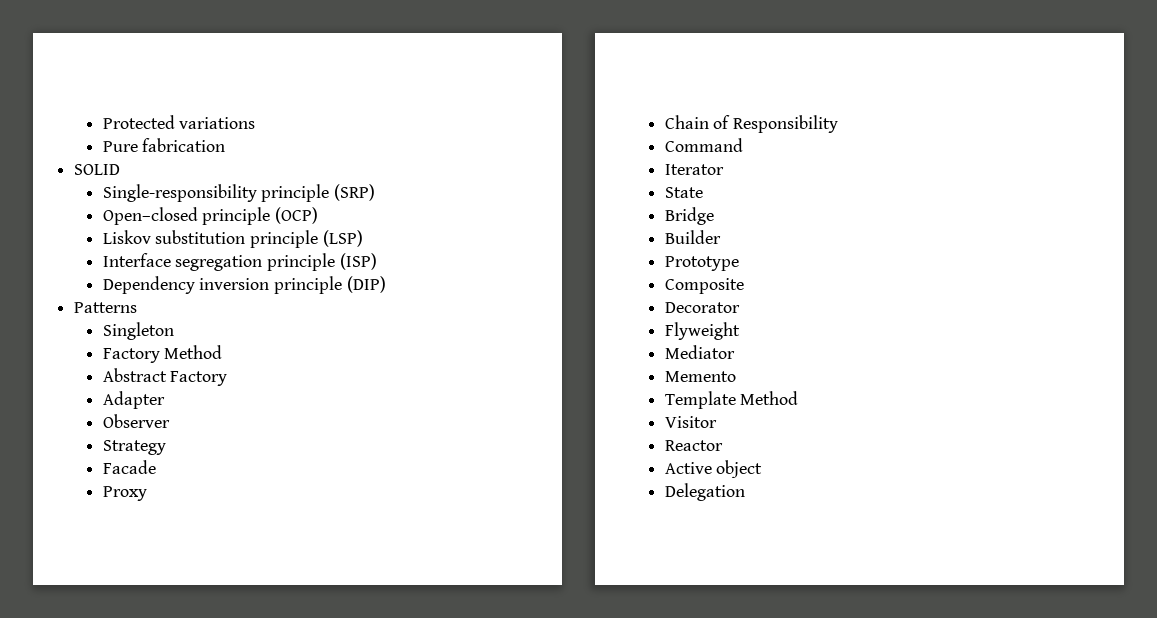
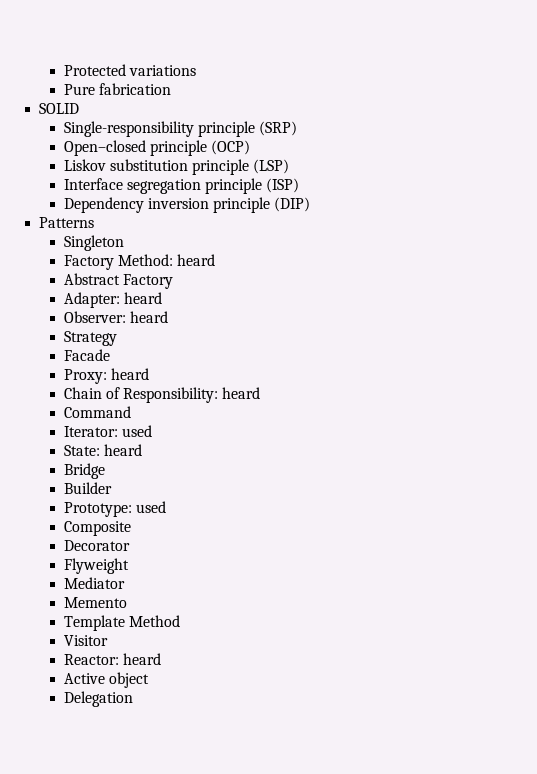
- Factory Method
+ Factory Method: heard
- Adapter
- Observer
+ Adapter: heard
+ Observer: heard
- Proxy
+ Proxy: heard
- Chain of Responsibility
+ Chain of Responsibility: heard
- Iterator
- State
+ Iterator: used
+ State: heard
- Prototype
+ Prototype: used
- Reactor
+ Reactor: heard

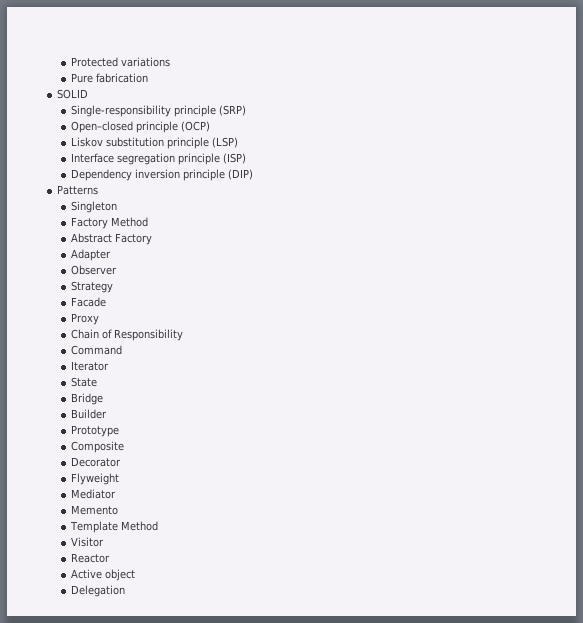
- Factory Method: heard
+ Factory Method
- Adapter: heard
- Observer: heard
+ Adapter
+ Observer
- Proxy: heard
+ Proxy
- Chain of Responsibility: heard
+ Chain of Responsibility
- Iterator: used
- State: heard
+ Iterator
+ State
- Prototype: used
+ Prototype
- Reactor: heard
+ Reactor

